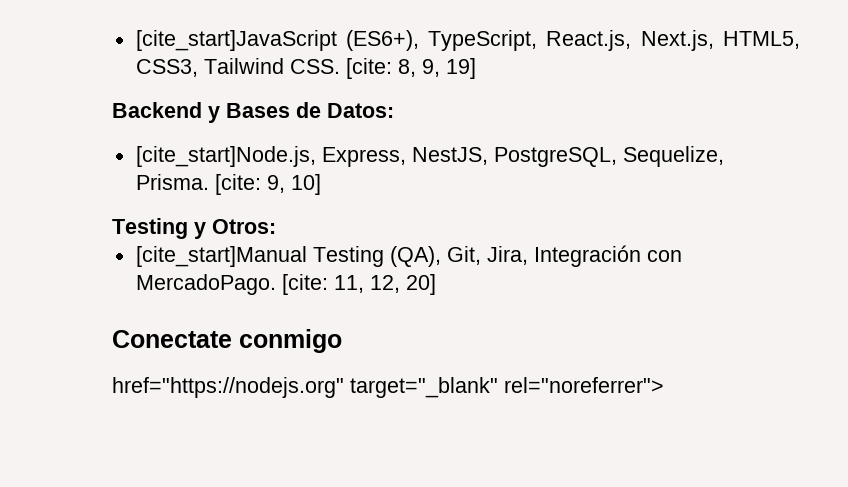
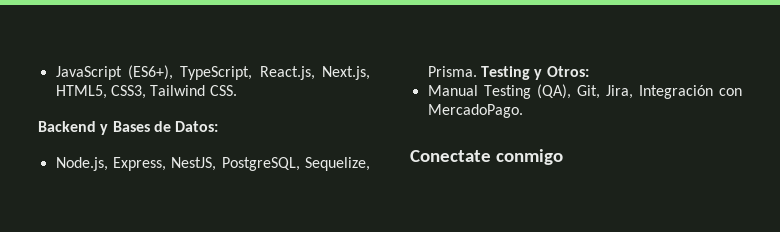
- [cite_start]JavaScript (ES6+), TypeScript, React.js, Next.js, HTML5, CSS3, Tailwind CSS. [cite: 8, 9, 19]
+ JavaScript (ES6+), TypeScript, React.js, Next.js, HTML5, CSS3, Tailwind CSS.
- [cite_start]Node.js, Express, NestJS, PostgreSQL, Sequelize, Prisma. [cite: 9, 10]
- Testing y Otros:
+ Node.js, Express, NestJS, PostgreSQL, Sequelize, Prisma. Testing y Otros:
- [cite_start]Manual Testing (QA), Git, Jira, Integración con MercadoPago. [cite: 11, 12, 20]
+ Manual Testing (QA), Git, Jira, Integración con MercadoPago.
- href="https://nodejs.org" target="_blank" rel="noreferrer">

